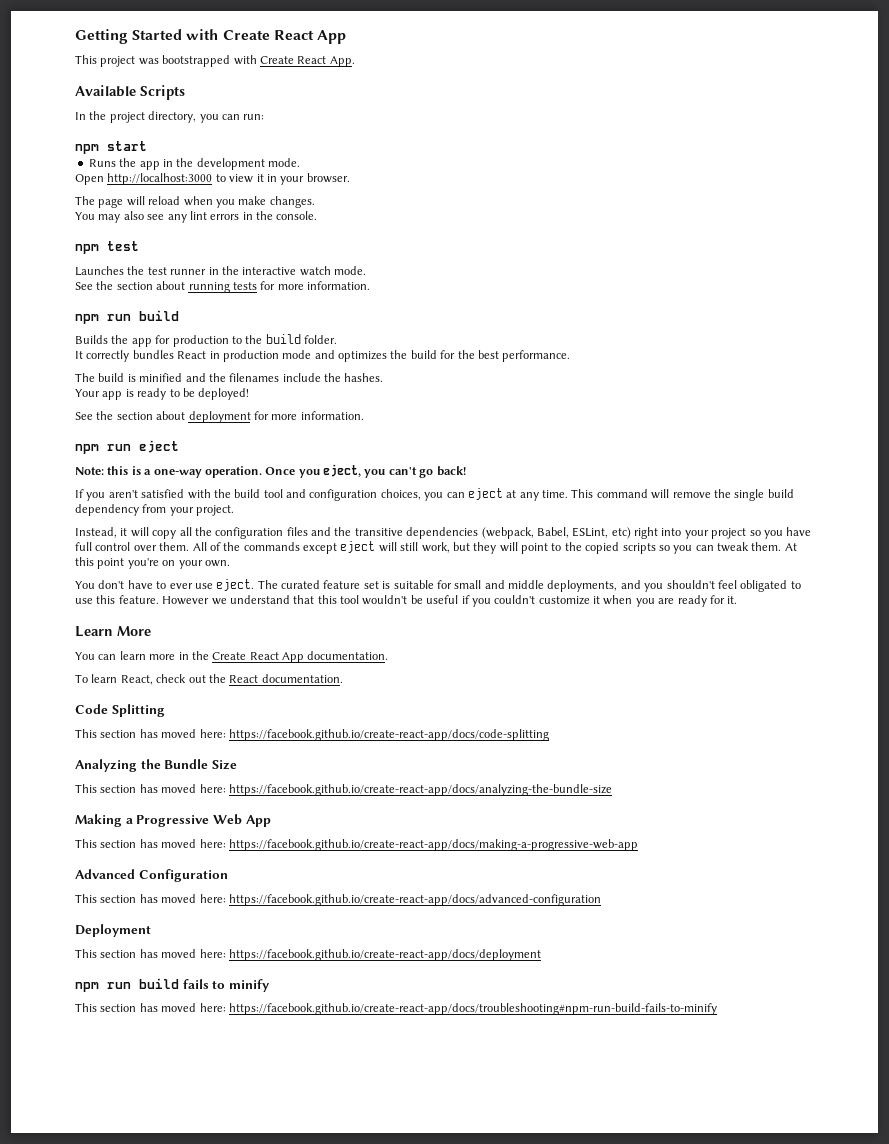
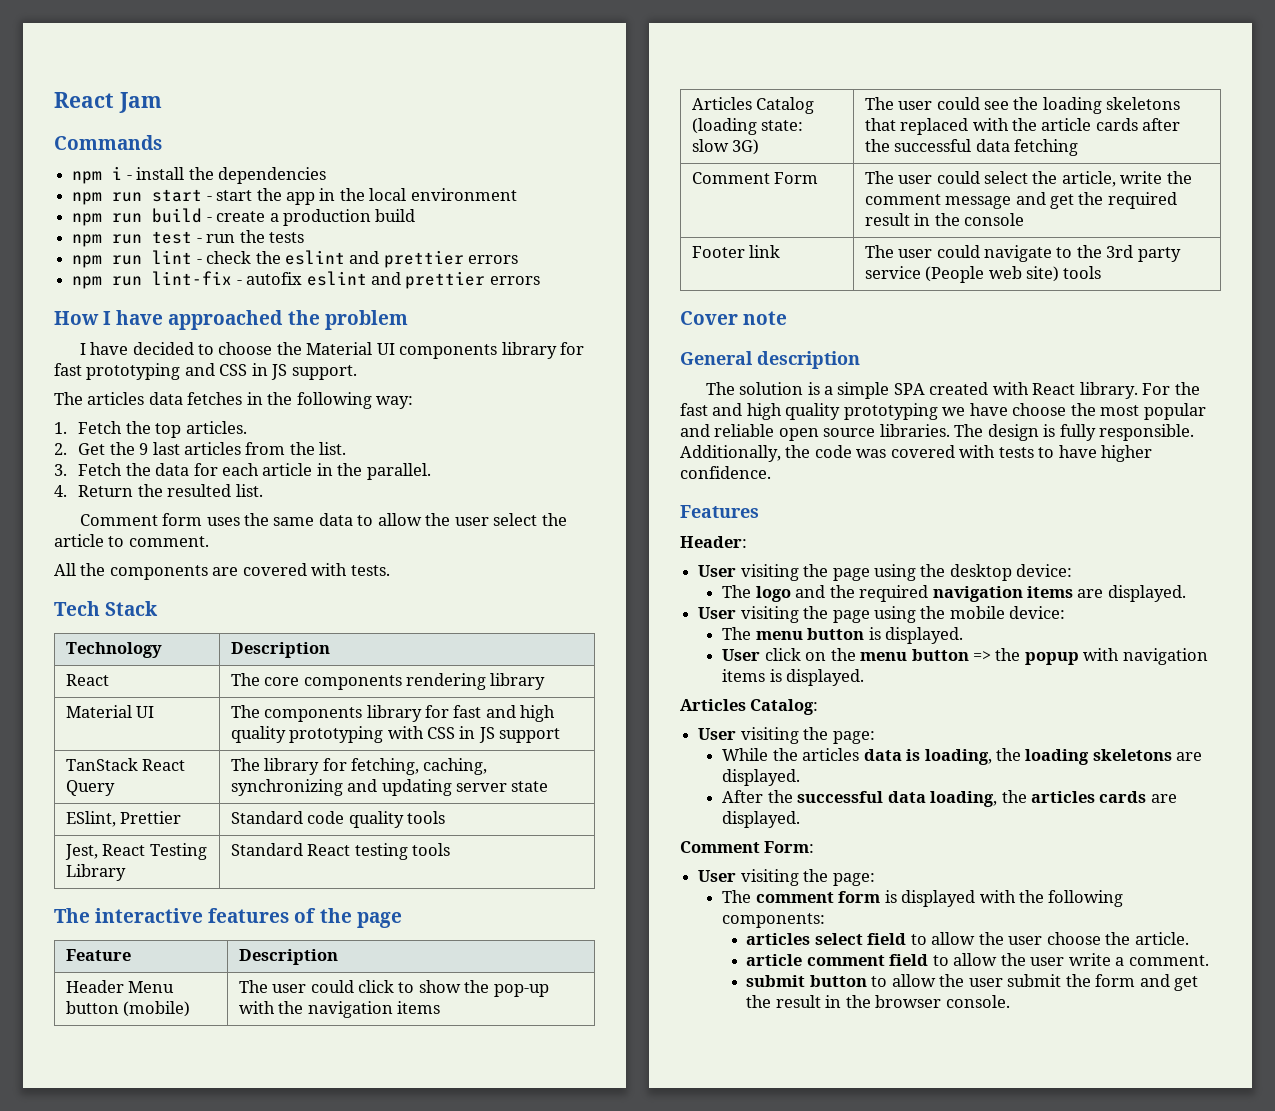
- Getting Started with Create React App
- This project was bootstrapped with Create React App.
- Available Scripts
- In the project directory, you can run:
- npm start
- Runs the app in the development mode.
- Open http://localhost:3000 to view it in your browser.
- The page will reload when you make changes.
- You may also see any lint errors in the console.
- npm test
- Launches the test runner in the interactive watch mode.
- See the section about running tests for more information.
- npm run build
- Builds the app for production to the build folder.
- It correctly bundles React in production mode and optimizes the build for the best performance.
- The build is minified and the filenames include the hashes.
- Your app is ready to be deployed!
- See the section about deployment for more information.
- npm run eject
- Note: this is a one-way operation. Once you eject, you can't go back!
- If you aren't satisfied with the build tool and configuration choices, you can eject at any time. This command will remove the single build dependency from your project.
- Instead, it will copy all the configuration files and the transitive dependencies (webpack, Babel, ESLint, etc) right into your project so you have full control over them. All of the commands except eject will still work, but they will point to the copied scripts so you can tweak them. At this point you're on your own.
- You don't have to ever use eject. The curated feature set is suitable for small and middle deployments, and you shouldn't feel obligated to use this feature. However we understand that this tool wouldn't be useful if you couldn't customize it when you are ready for it.
- Learn More
- You can learn more in the Create React App documentation.
- To learn React, check out the React documentation.
- Code Splitting
- This section has moved here: https://facebook.github.io/create-react-app/docs/code-splitting
- Analyzing the Bundle Size
- This section has moved here: https://facebook.github.io/create-react-app/docs/analyzing-the-bundle-size
- Making a Progressive Web App
- This section has moved here: https://facebook.github.io/create-react-app/docs/making-a-progressive-web-app
- Advanced Configuration
- This section has moved here: https://facebook.github.io/create-react-app/docs/advanced-configuration
- Deployment
- This section has moved here: https://facebook.github.io/create-react-app/docs/deployment
- npm run build fails to minify
- This section has moved here: https://facebook.github.io/create-react-app/docs/troubleshooting#npm-run-build-fails-to-minify
+ React Jam
+ Commands
+ npm i - install the dependencies
+ npm run start - start the app in the local environment
+ npm run build - create a production build
+ npm run test - run the tests
+ npm run lint - check the eslint and prettier errors
+ npm run lint-fix - autofix eslint and prettier errors
+ How I have approached the problem
+ I have decided to choose the Material UI components library for fast prototyping and CSS in JS support.
+ The articles data fetches in the following way:
+ 1. Fetch the top articles.
+ 2. Get the 9 last articles from the list.
+ 3. Fetch the data for each article in the parallel.
+ 4. Return the resulted list.
+ Comment form uses the same data to allow the user select the article to comment.
+ All the components are covered with tests.
+ Tech Stack
+ Technology | Description
+ React | The core components rendering library
+ Material UI | The components library for fast and high quality prototyping with CSS in JS support
+ TanStack React Query | The library for fetching, caching, synchronizing and updating server state
+ ESlint, Prettier | Standard code quality tools
+ Jest, React Testing Library | Standard React testing tools
+ The interactive features of the page
+ Feature | Description
+ Header Menu button (mobile) | The user could click to show the pop-up with the navigation items
+ Articles Catalog (loading state: slow 3G) | The user could see the loading skeletons that replaced with the article cards after the successful data fetching
+ Comment Form | The user could select the article, write the comment message and get the required result in the console
+ Footer link | The user could navigate to the 3rd party service (People web site) tools
+ Cover note
+ General description
+ The solution is a simple SPA created with React library. For the fast and high quality prototyping we have choose the most popular and reliable open source libraries. The design is fully responsible. Additionally, the code was covered with tests to have higher confidence.
+ Features
+ Header:
+ User visiting the page using the desktop device:
+ The logo and the required navigation items are displayed.
+ User visiting the page using the mobile device:
+ The menu button is displayed.
+ User click on the menu button => the popup with navigation items is displayed.
+ Articles Catalog:
+ User visiting the page:
+ While the articles data is loading, the loading skeletons are displayed.
+ After the successful data loading, the articles cards are displayed.
+ Comment Form:
+ User visiting the page:
+ The comment form is displayed with the following components:
+ articles select field to allow the user choose the article.
+ article comment field to allow the user write a comment.
+ submit button to allow the user submit the form and get the result in the browser console.

